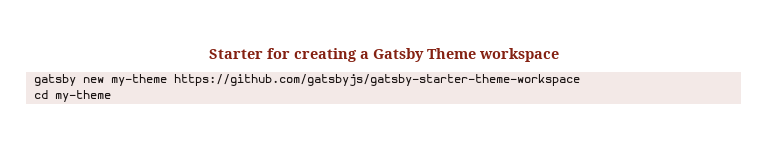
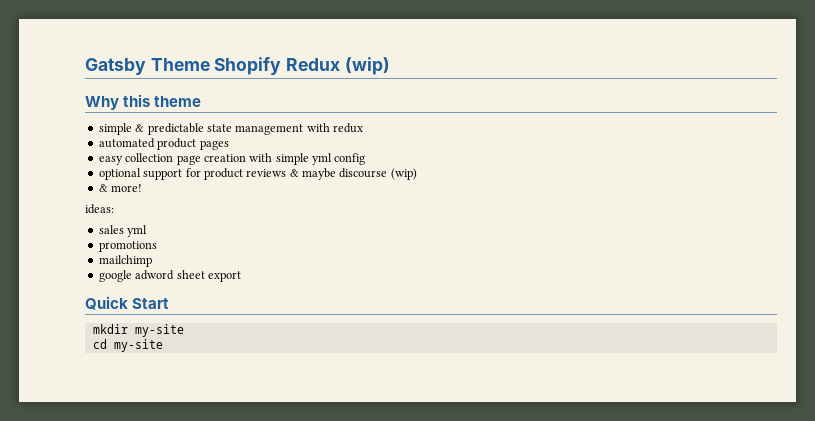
- Starter for creating a Gatsby Theme workspace
- gatsby new my-theme https://github.com/gatsbyjs/gatsby-starter-theme-workspace
+ Gatsby Theme Shopify Redux (wip)
+ Why this theme
+ simple & predictable state management with redux
+ automated product pages
+ easy collection page creation with simple yml config
+ optional support for product reviews & maybe discourse (wip)
+ & more!
+ ideas:
+ sales yml
+ promotions
+ mailchimp
+ google adword sheet export
+ Quick Start
+ mkdir my-site
- cd my-theme
+ cd my-site

